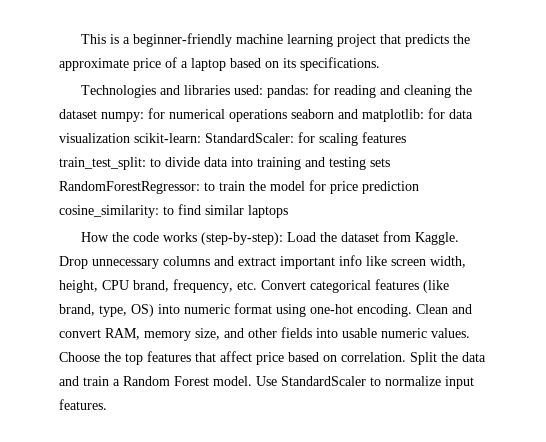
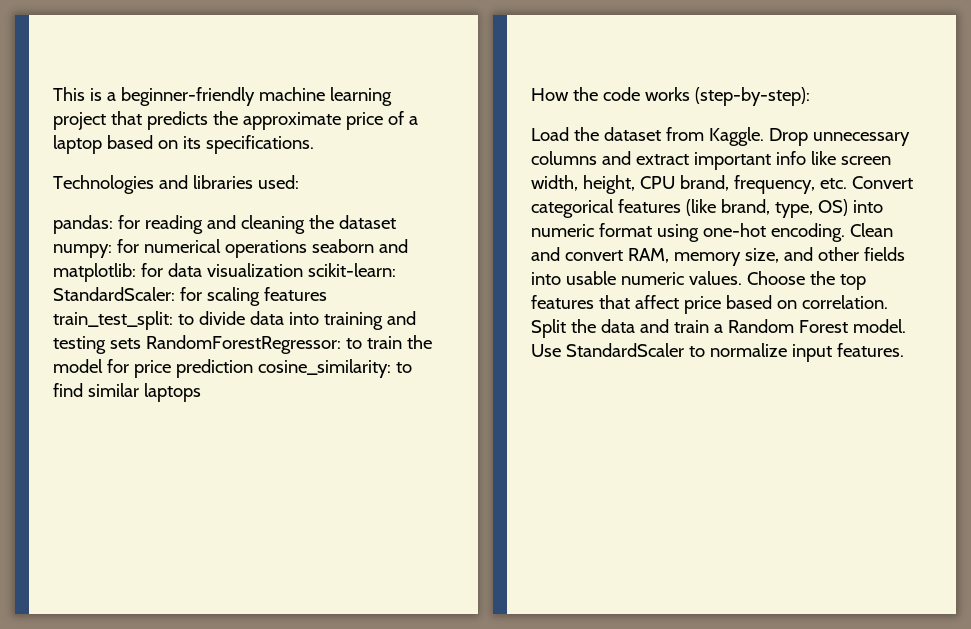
- Technologies and libraries used: pandas: for reading and cleaning the dataset numpy: for numerical operations seaborn and matplotlib: for data visualization scikit-learn: StandardScaler: for scaling features train_test_split: to divide data into training and testing sets RandomForestRegressor: to train the model for price prediction cosine_similarity: to find similar laptops
+ Technologies and libraries used:
+ pandas: for reading and cleaning the dataset numpy: for numerical operations seaborn and matplotlib: for data visualization scikit-learn: StandardScaler: for scaling features train_test_split: to divide data into training and testing sets RandomForestRegressor: to train the model for price prediction cosine_similarity: to find similar laptops
- How the code works (step-by-step): Load the dataset from Kaggle.
+ How the code works (step-by-step):
+ Load the dataset from Kaggle.

